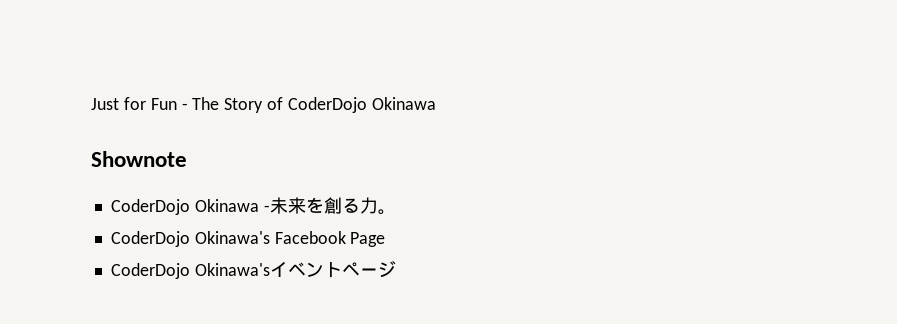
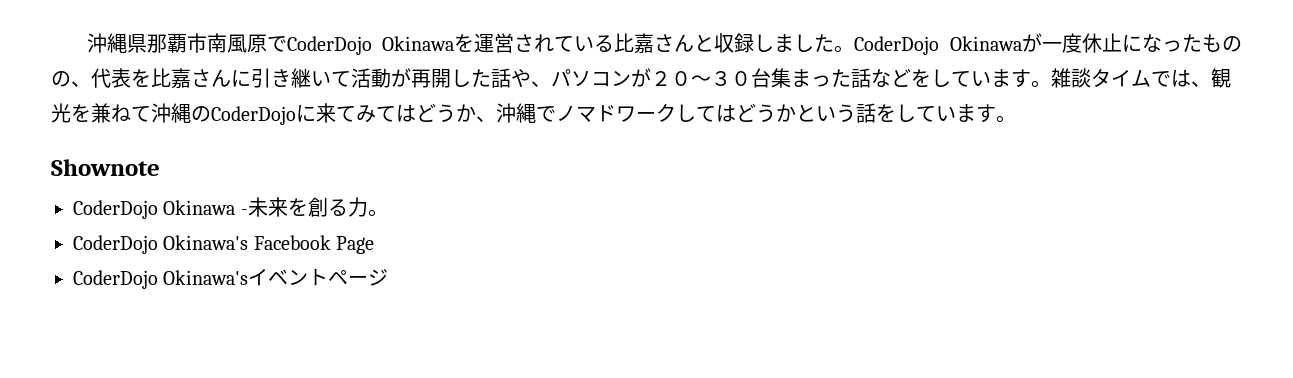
- Just for Fun - The Story of CoderDojo Okinawa
+ 沖縄県那覇市南風原でCoderDojo Okinawaを運営されている比嘉さんと収録しました。CoderDojo Okinawaが一度休止になったものの、代表を比嘉さんに引き継いて活動が再開した話や、パソコンが２０〜３０台集まった話などをしています。雑談タイムでは、観光を兼ねて沖縄のCoderDojoに来てみてはどうか、沖縄でノマドワークしてはどうかという話をしています。

